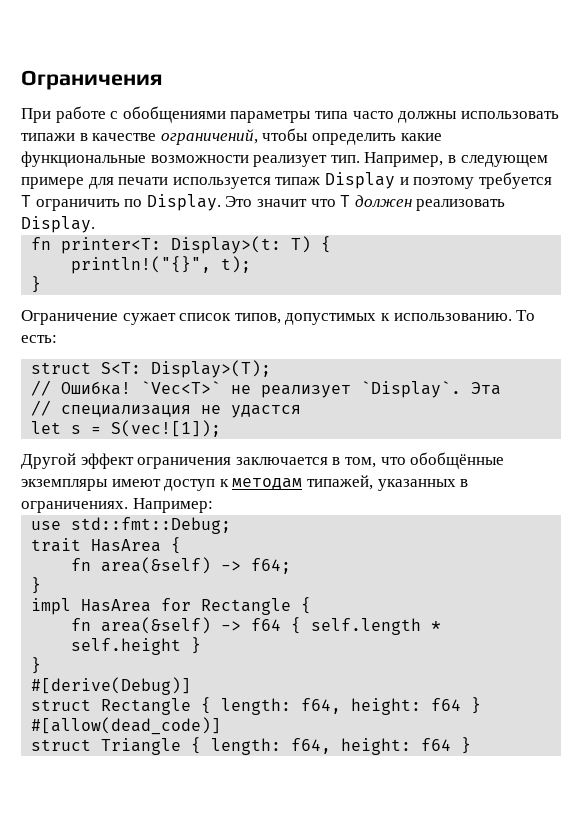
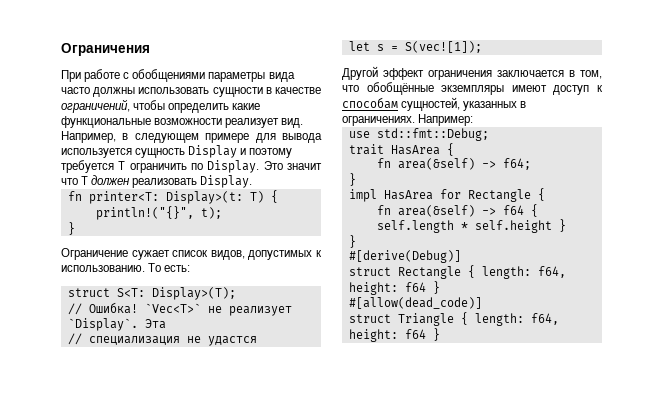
- При работе с обобщениями параметры типа часто должны использовать типажи в качестве ограничений, чтобы определить какие функциональные возможности реализует тип.
+ При работе с обобщениями параметры вида часто должны использовать сущности в качестве ограничений, чтобы определить какие функциональные возможности реализует вид.
- Например, в следующем примере для печати используется типаж Display и поэтому требуется T ограничить по Display.
+ Например, в следующем примере для вывода используется сущность Display и поэтому требуется T ограничить по Display.
- Ограничение сужает список типов, допустимых к использованию.
+ Ограничение сужает список видов, допустимых к использованию.
- Другой эффект ограничения заключается в том, что обобщённые экземпляры имеют доступ к методам типажей, указанных в ограничениях.
+ Другой эффект ограничения заключается в том, что обобщённые экземпляры имеют доступ к способам сущностей, указанных в ограничениях.

